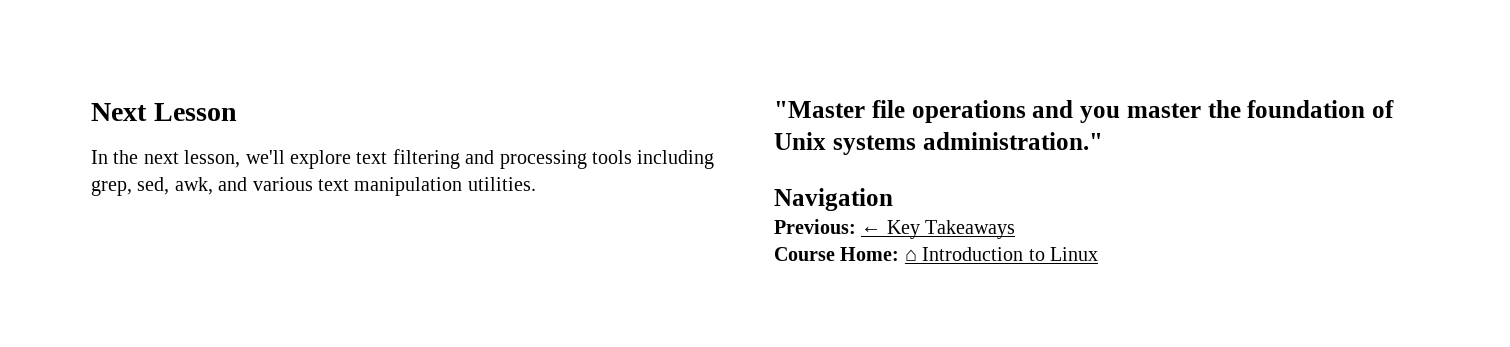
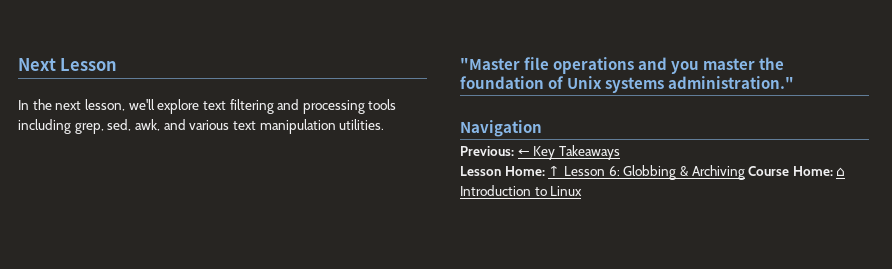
- Course Home: ⌂ Introduction to Linux
+ Lesson Home: ↑ Lesson 6: Globbing & Archiving Course Home: ⌂ Introduction to Linux

